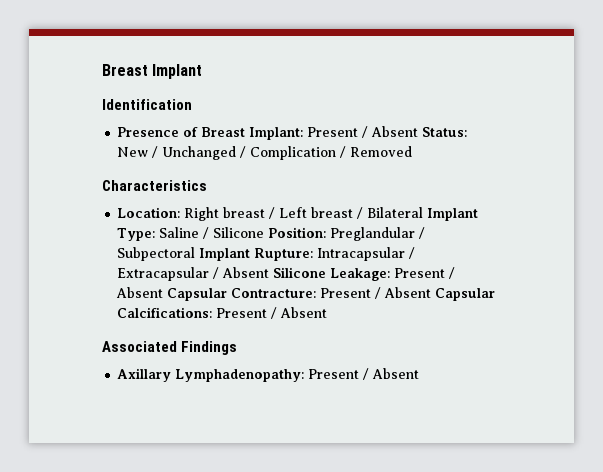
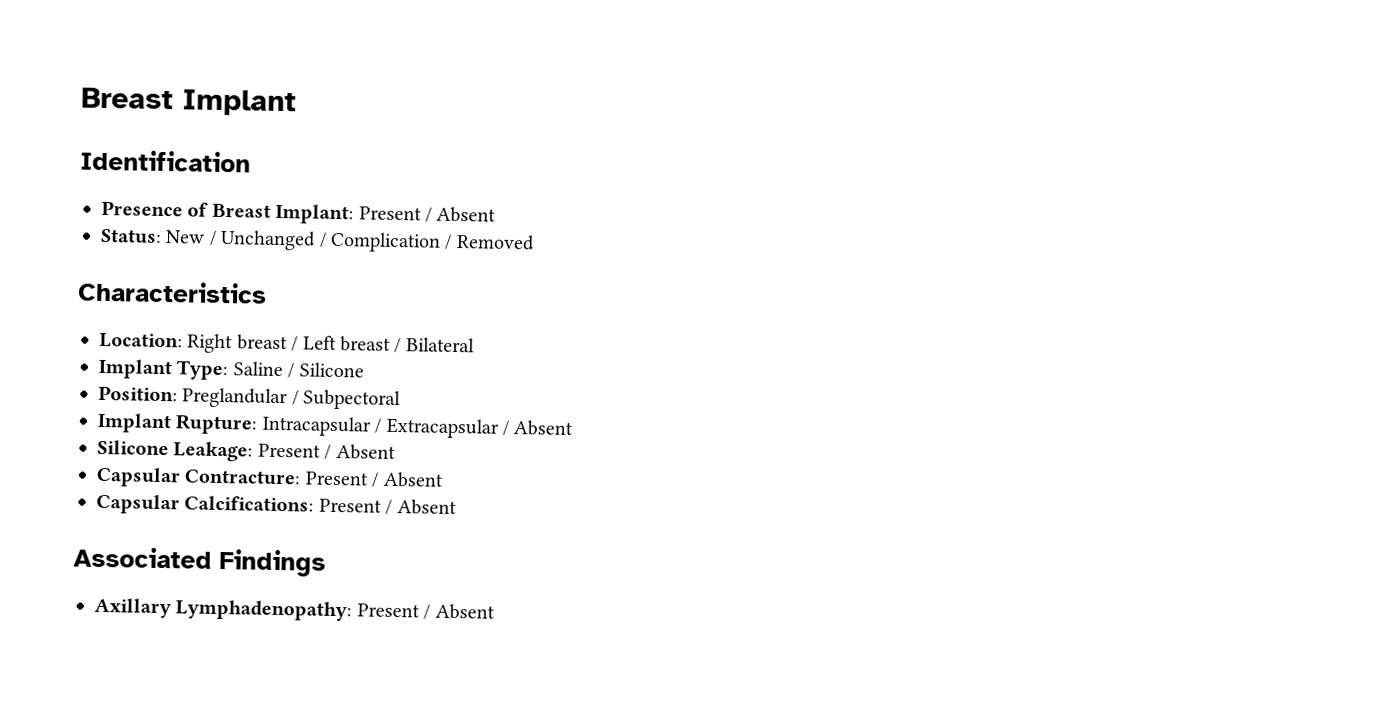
- Presence of Breast Implant: Present / Absent Status: New / Unchanged / Complication / Removed
+ Presence of Breast Implant: Present / Absent
+ Status: New / Unchanged / Complication / Removed
- Location: Right breast / Left breast / Bilateral Implant Type: Saline / Silicone Position: Preglandular / Subpectoral Implant Rupture: Intracapsular / Extracapsular / Absent Silicone Leakage: Present / Absent Capsular Contracture: Present / Absent Capsular Calcifications: Present / Absent
+ Location: Right breast / Left breast / Bilateral
+ Implant Type: Saline / Silicone
+ Position: Preglandular / Subpectoral
+ Implant Rupture: Intracapsular / Extracapsular / Absent
+ Silicone Leakage: Present / Absent
+ Capsular Contracture: Present / Absent
+ Capsular Calcifications: Present / Absent

